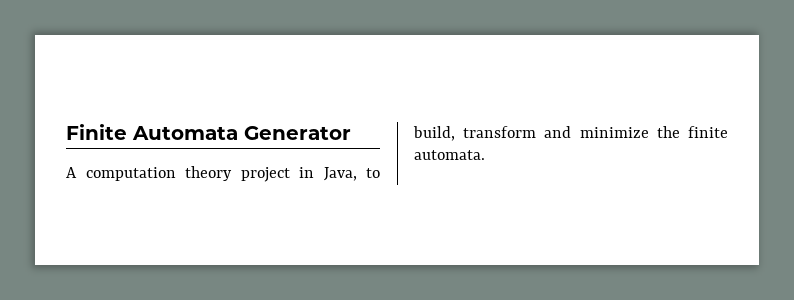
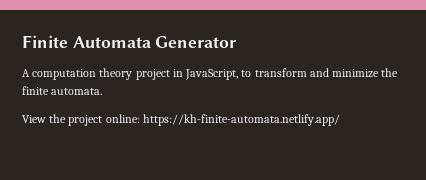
- A computation theory project in Java, to build, transform and minimize the finite automata.
+ A computation theory project in JavaScript, to transform and minimize the finite automata.
+ View the project online: https://kh-finite-automata.netlify.app/

